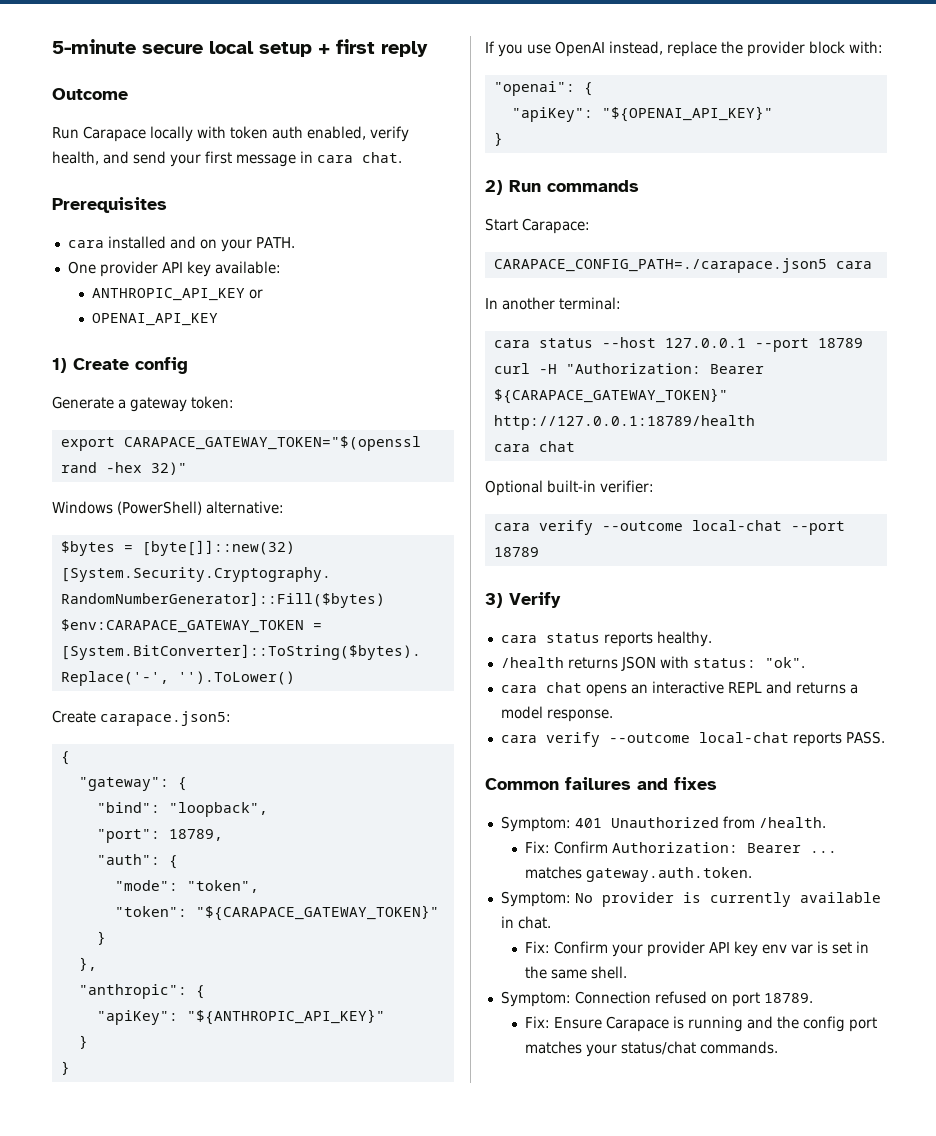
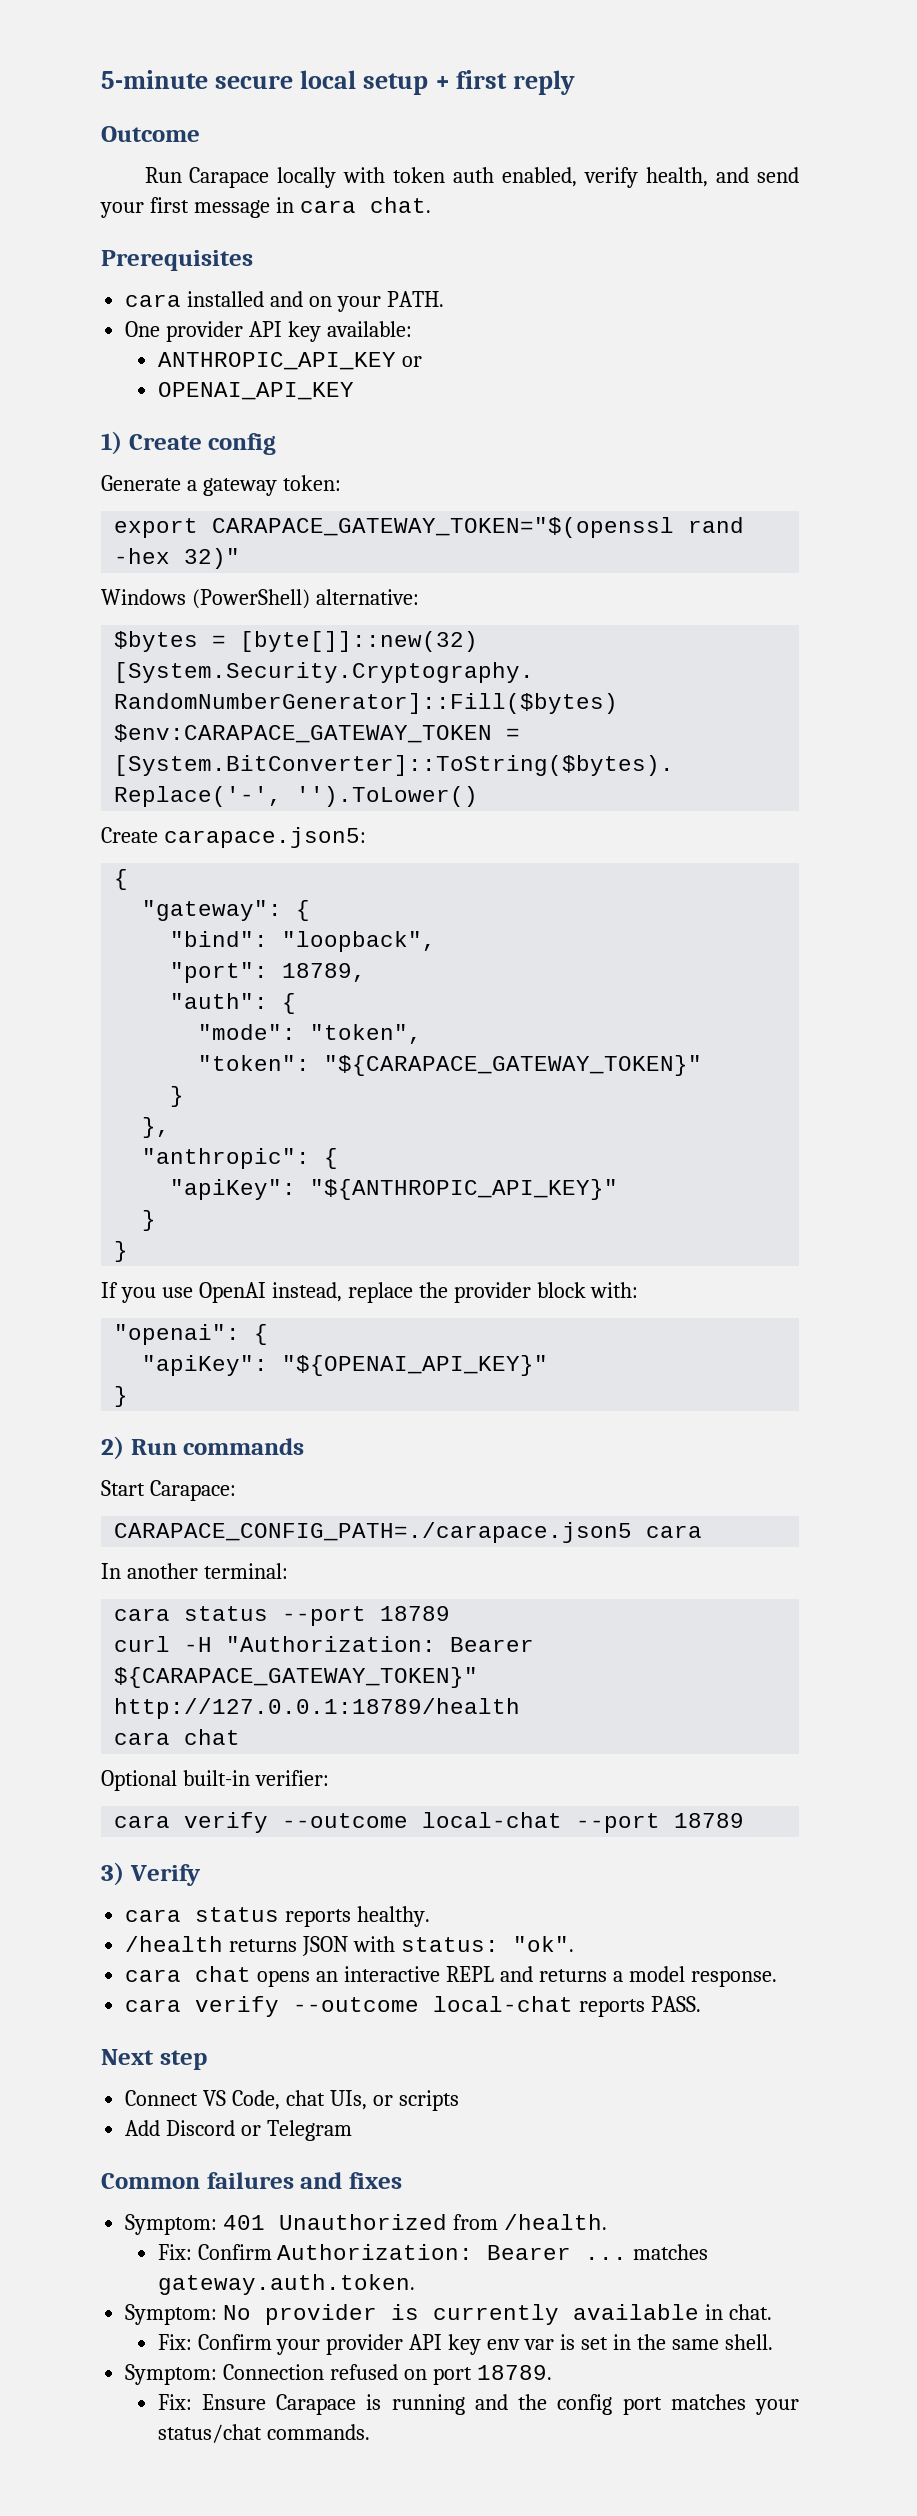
- cara status --host 127.0.0.1 --port 18789
+ cara status --port 18789
+ Next step
+ Connect VS Code, chat UIs, or scripts
+ Add Discord or Telegram

